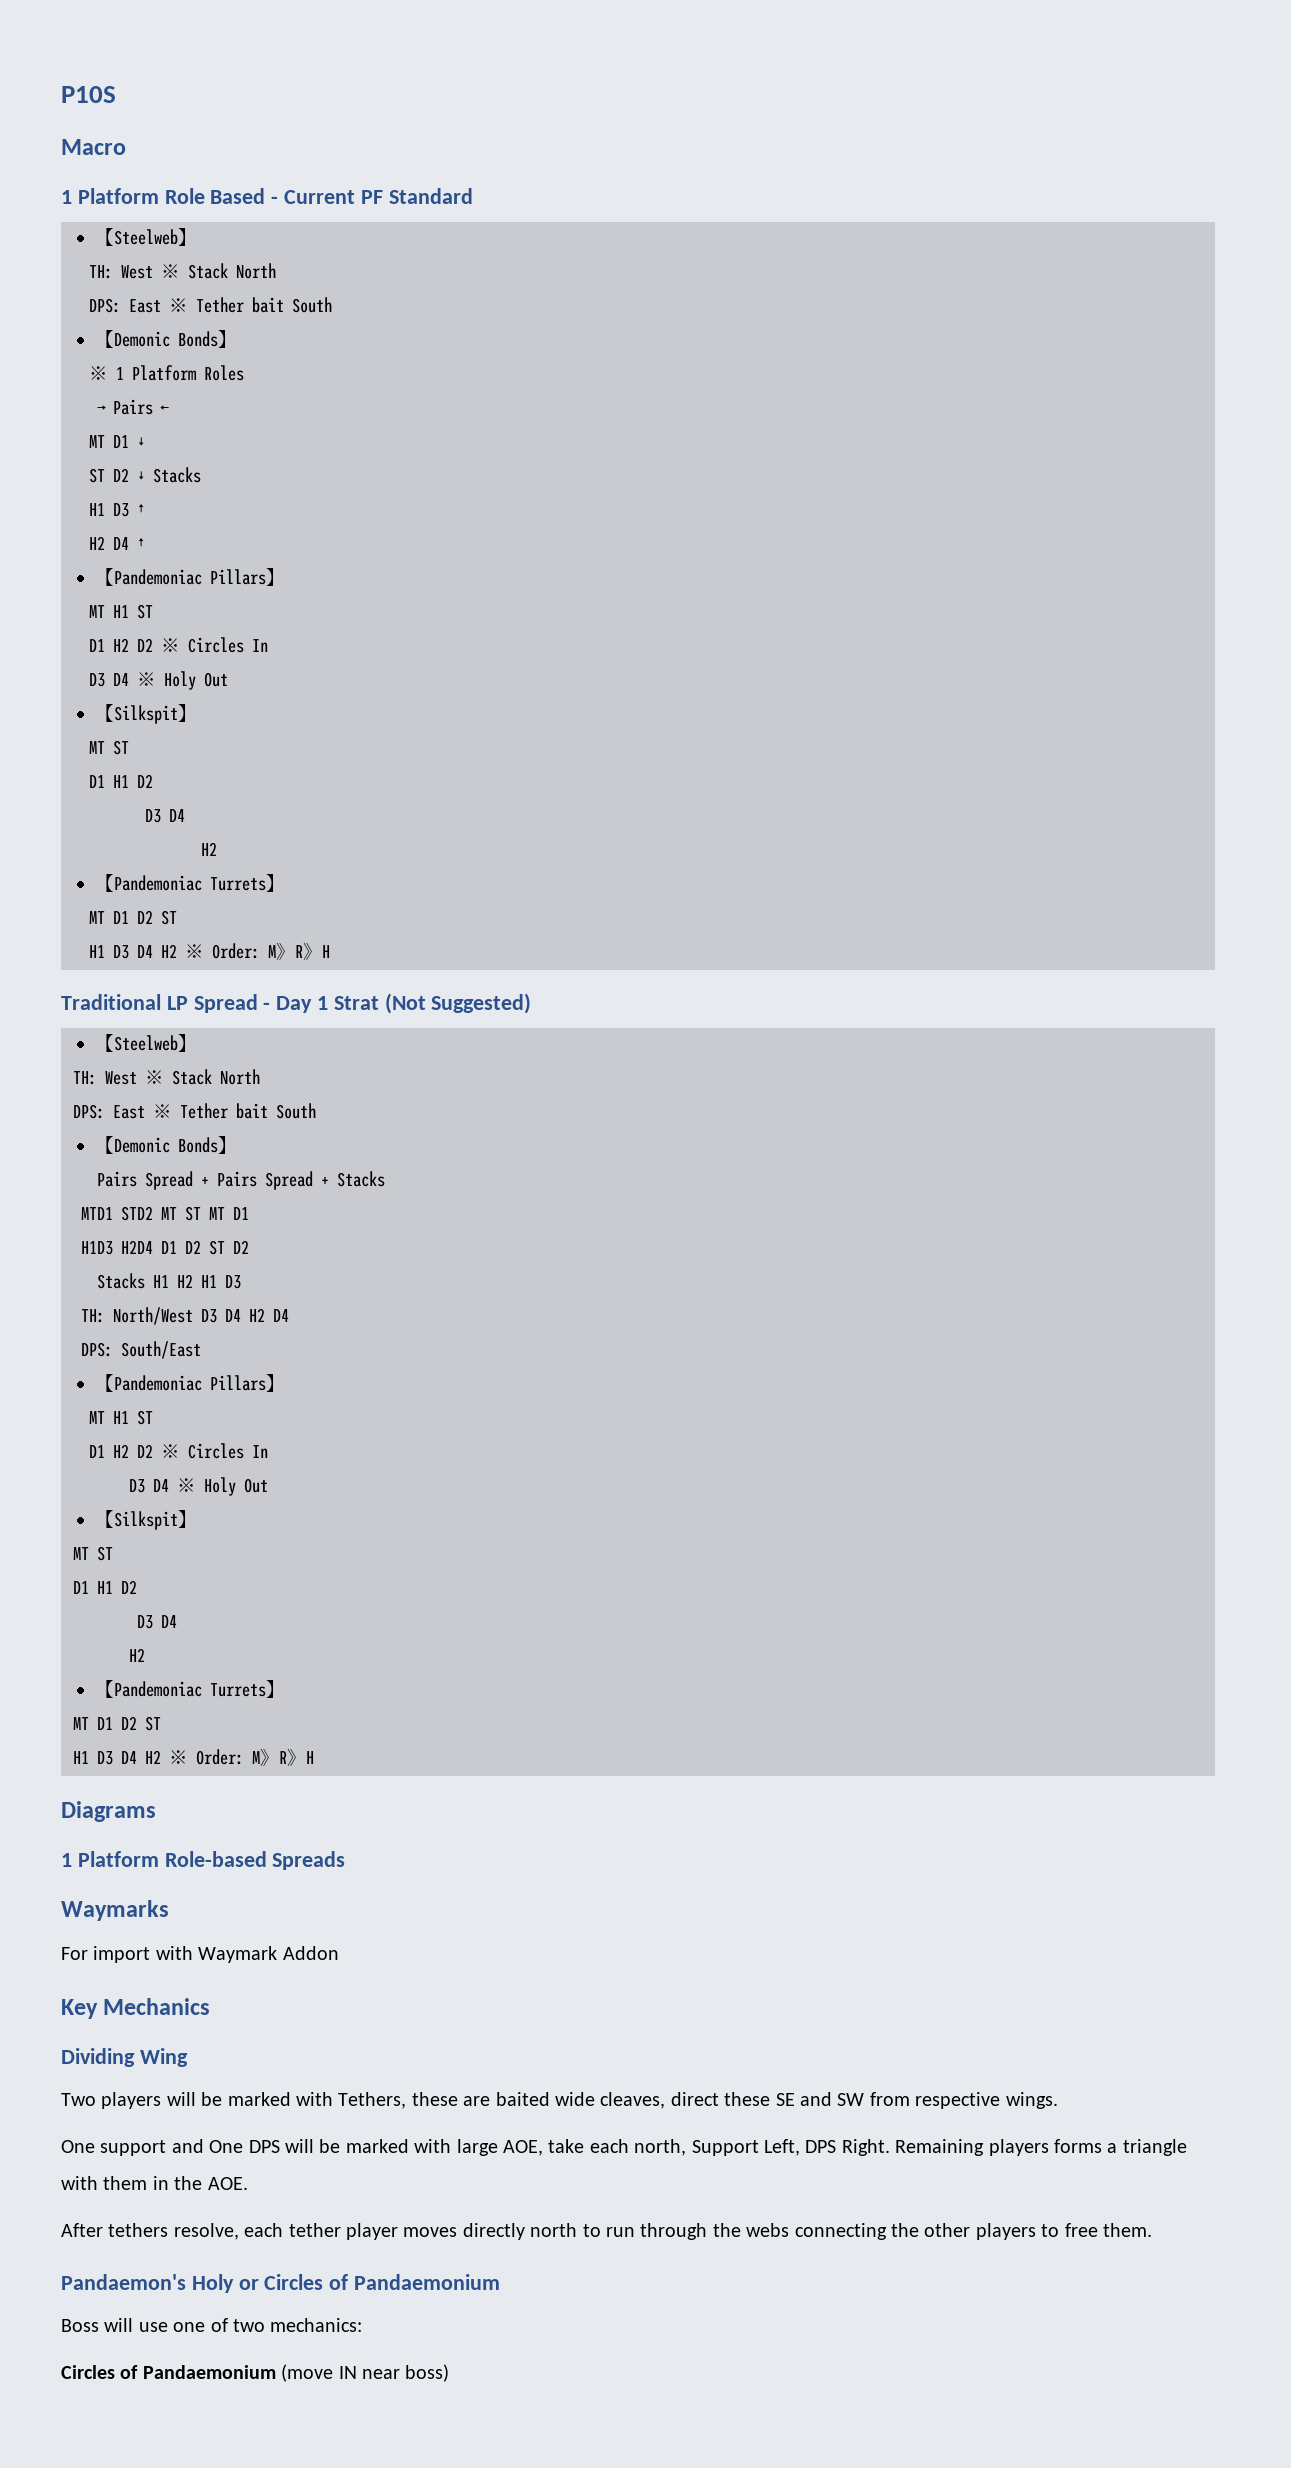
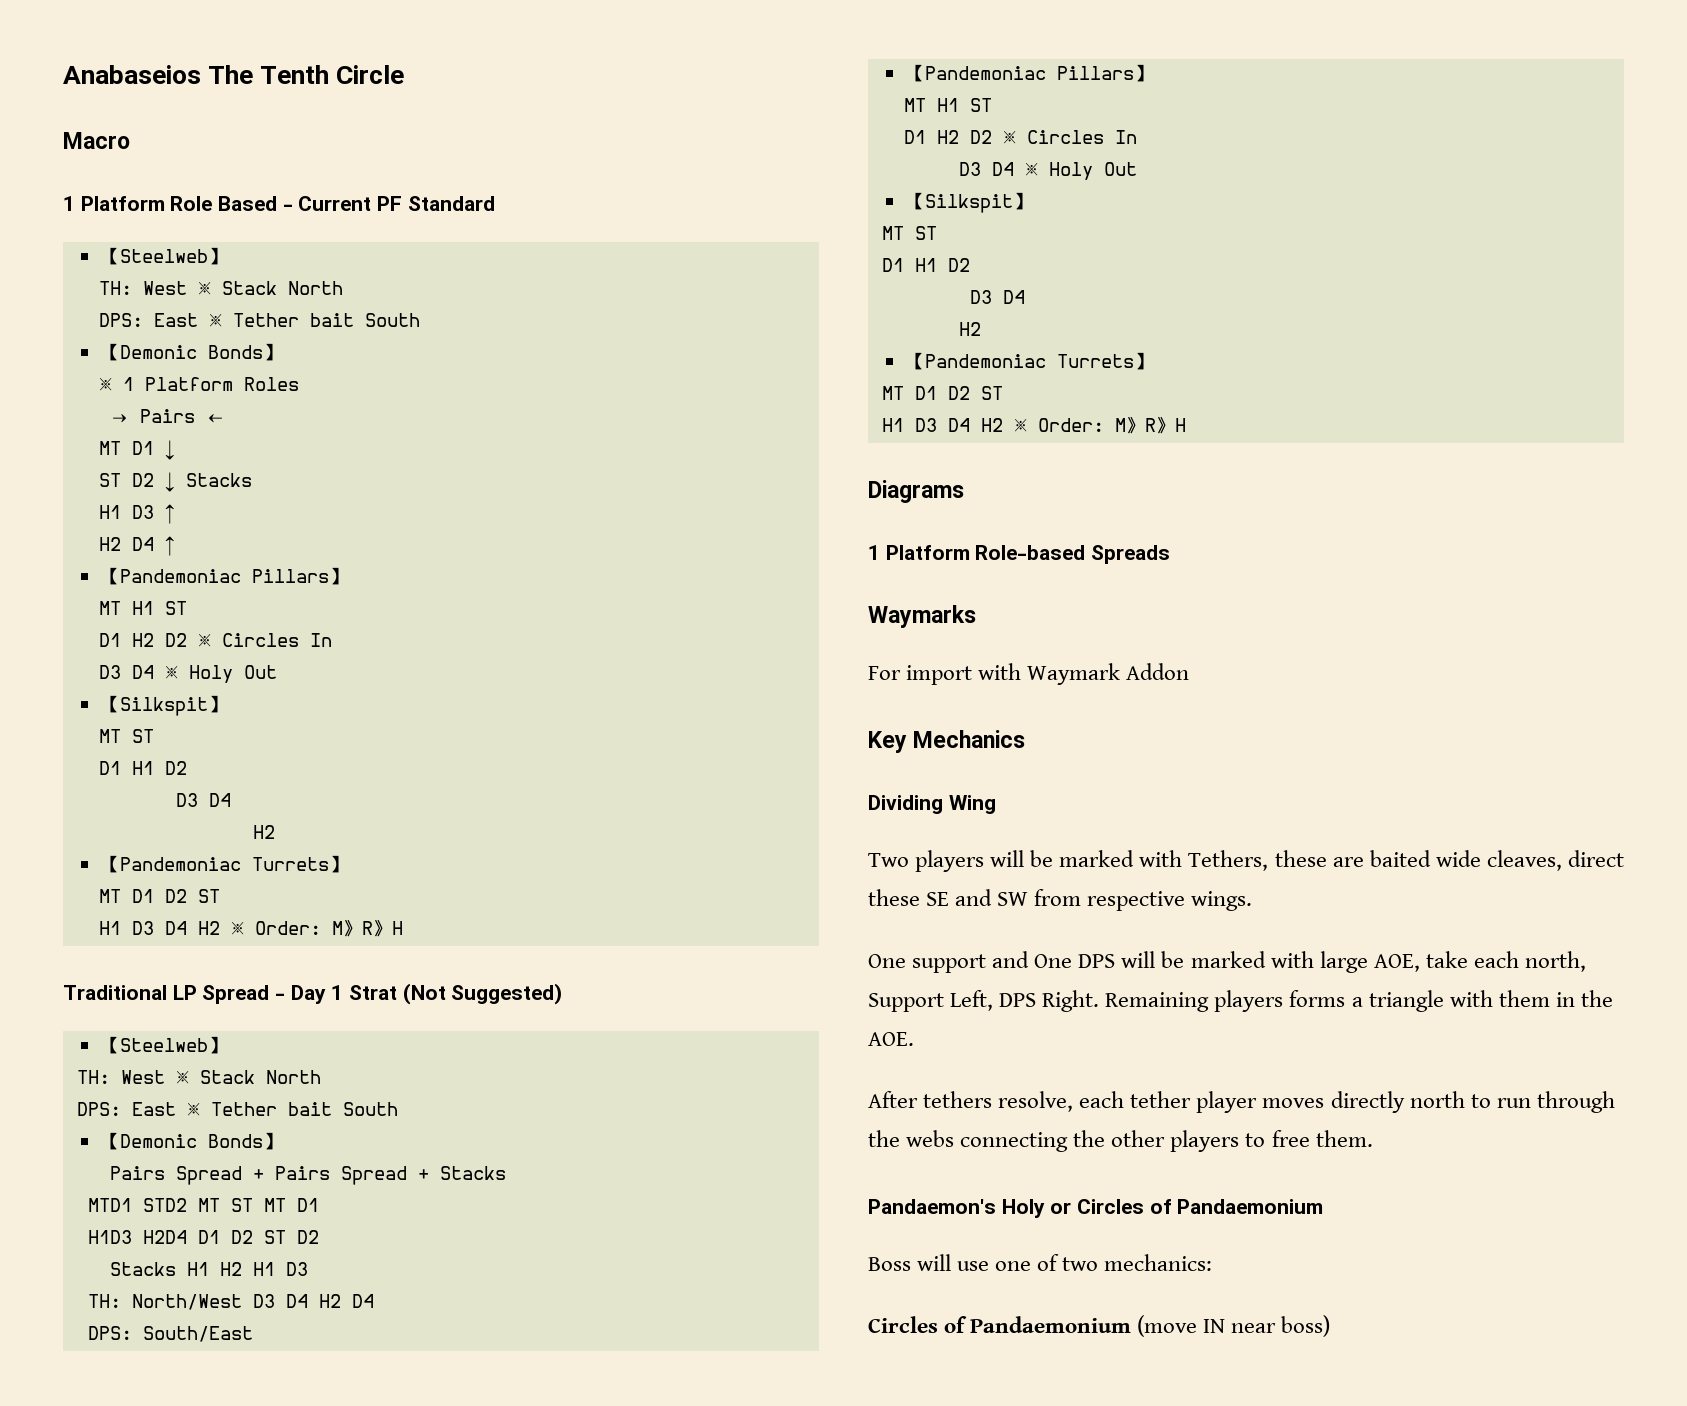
- P10S
+ Anabaseios The Tenth Circle

